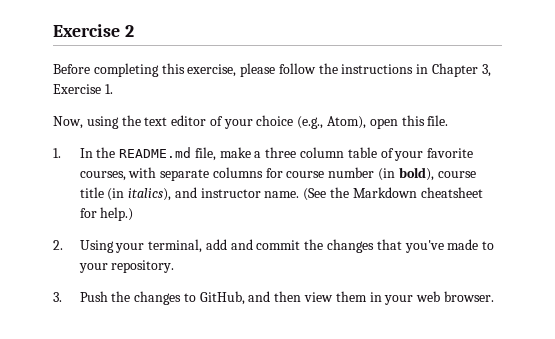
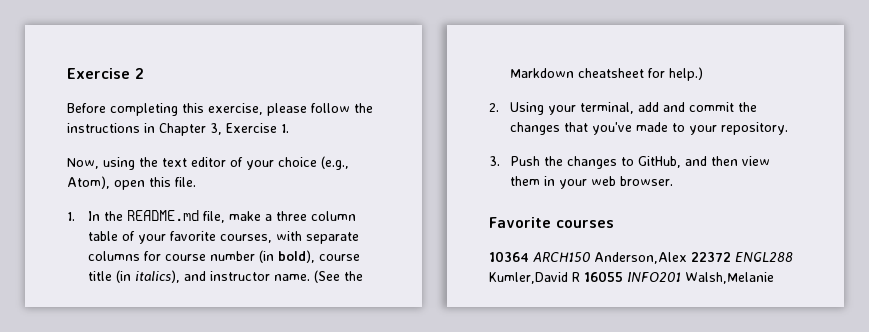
+ Favorite courses
+ 10364 ARCH150 Anderson,Alex 22372 ENGL288 Kumler,David R 16055 INFO201 Walsh,Melanie

